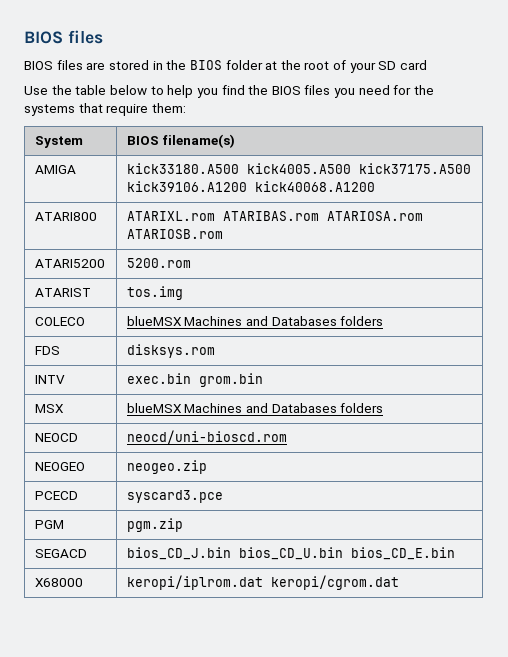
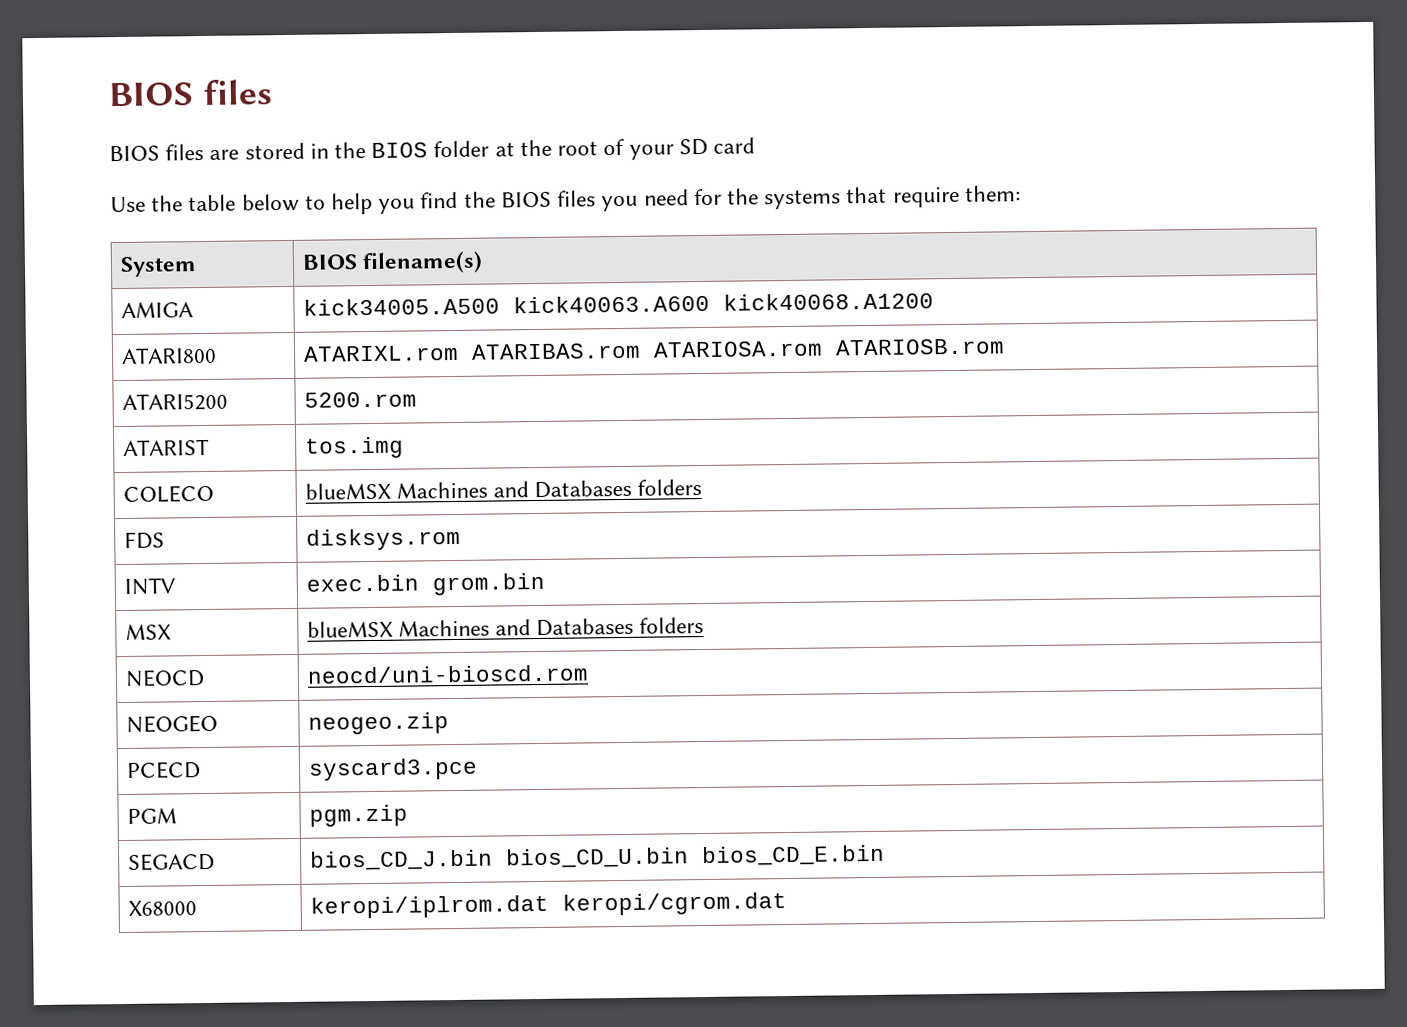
- AMIGA | kick33180.A500 kick4005.A500 kick37175.A500 kick39106.A1200 kick40068.A1200
+ AMIGA | kick34005.A500 kick40063.A600 kick40068.A1200

